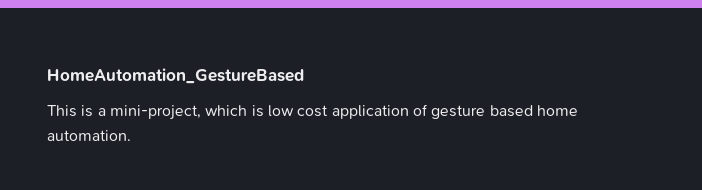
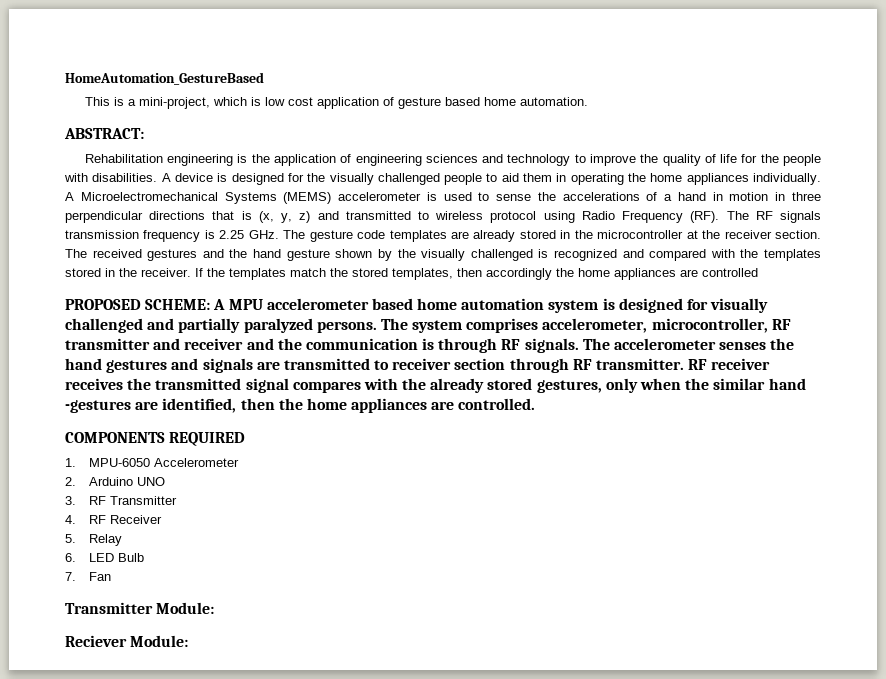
+ ABSTRACT:
+ Rehabilitation engineering is the application of engineering sciences and technology to improve the quality of life for the people with disabilities. A device is designed for the visually challenged people to aid them in operating the home appliances individually. A Microelectromechanical Systems (MEMS) accelerometer is used to sense the accelerations of a hand in motion in three perpendicular directions that is (x, y, z) and transmitted to wireless protocol using Radio Frequency (RF). The RF signals transmission frequency is 2.25 GHz. The gesture code templates are already stored in the microcontroller at the receiver section. The received gestures and the hand gesture shown by the visually challenged is recognized and compared with the templates stored in the receiver. If the templates match the stored templates, then accordingly the home appliances are controlled
+ PROPOSED SCHEME: A MPU accelerometer based home automation system is designed for visually challenged and partially paralyzed persons. The system comprises accelerometer, microcontroller, RF transmitter and receiver and the communication is through RF signals. The accelerometer senses the hand gestures and signals are transmitted to receiver section through RF transmitter. RF receiver receives the transmitted signal compares with the already stored gestures, only when the similar hand -gestures are identified, then the home appliances are controlled.
+ COMPONENTS REQUIRED
+ 1. MPU-6050 Accelerometer
+ 2. Arduino UNO
+ 3. RF Transmitter
+ 4. RF Receiver
+ 5. Relay
+ 6. LED Bulb
+ 7. Fan
+ Transmitter Module:
+ Reciever Module:

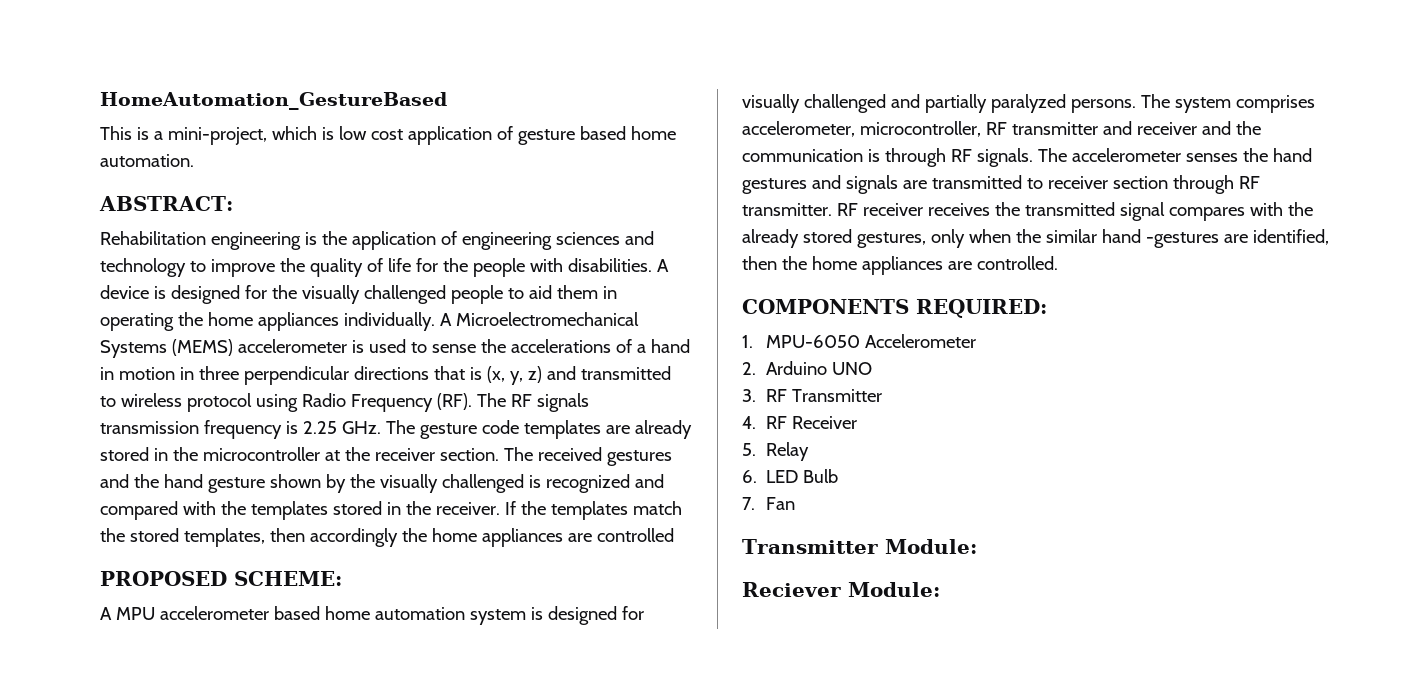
- PROPOSED SCHEME: A MPU accelerometer based home automation system is designed for visually challenged and partially paralyzed persons.
+ PROPOSED SCHEME:
+ A MPU accelerometer based home automation system is designed for visually challenged and partially paralyzed persons.
- COMPONENTS REQUIRED
+ COMPONENTS REQUIRED:

